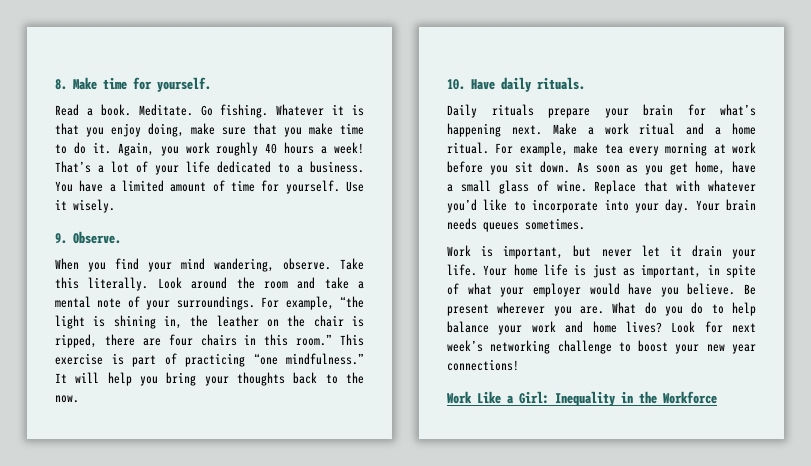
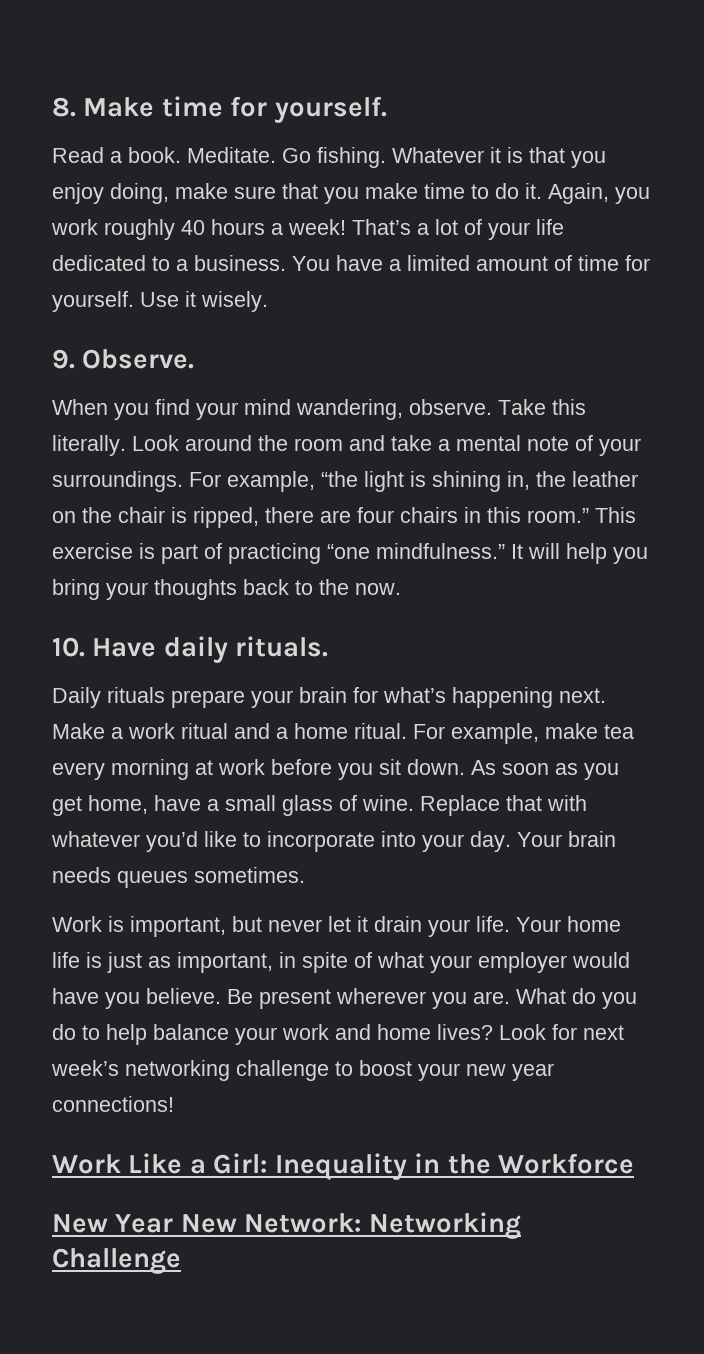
+ New Year New Network: Networking Challenge

